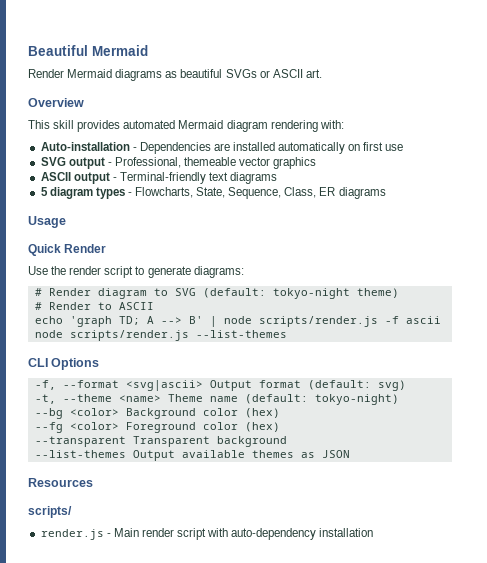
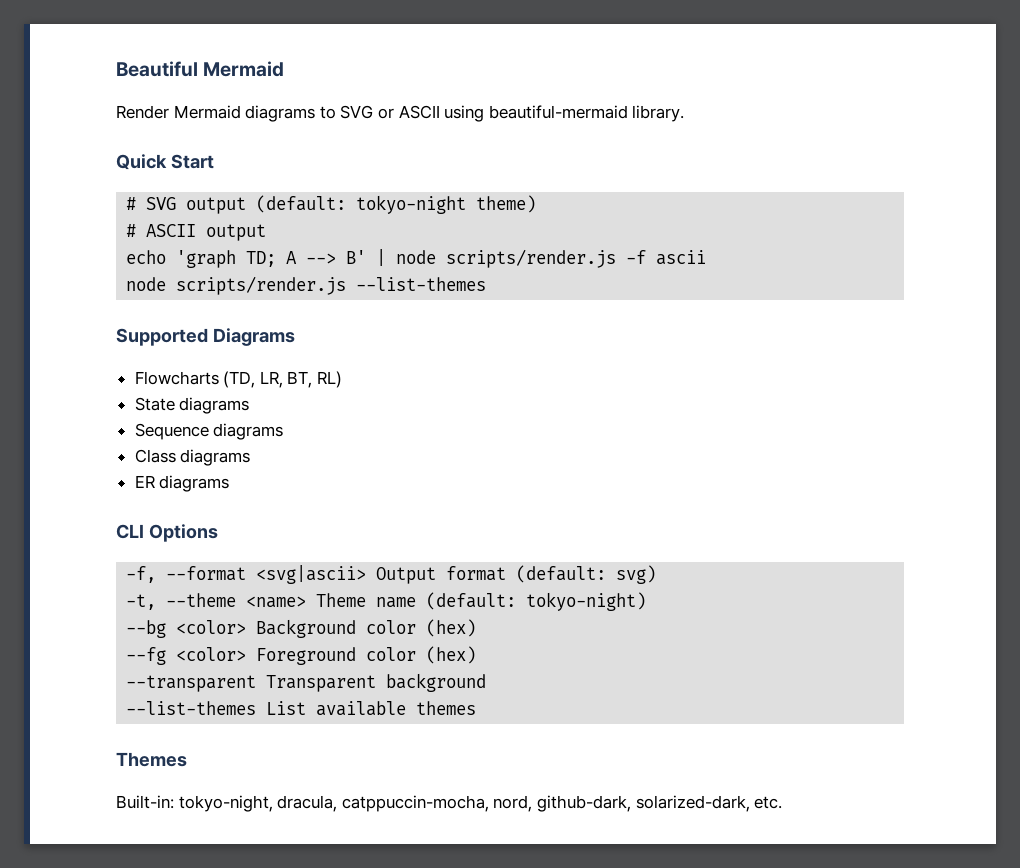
- Render Mermaid diagrams as beautiful SVGs or ASCII art.
- Overview
- This skill provides automated Mermaid diagram rendering with:
- Auto-installation - Dependencies are installed automatically on first use
- SVG output - Professional, themeable vector graphics
- ASCII output - Terminal-friendly text diagrams
- 5 diagram types - Flowcharts, State, Sequence, Class, ER diagrams
- Usage
- Quick Render
- Use the render script to generate diagrams:
- # Render diagram to SVG (default: tokyo-night theme)
+ Render Mermaid diagrams to SVG or ASCII using beautiful-mermaid library.
+ Quick Start
+ # SVG output (default: tokyo-night theme)
- # Render to ASCII
+ # ASCII output
+ Supported Diagrams
+ Flowcharts (TD, LR, BT, RL)
+ State diagrams
+ Sequence diagrams
+ Class diagrams
+ ER diagrams
- --list-themes Output available themes as JSON
- Resources
- scripts/
- render.js - Main render script with auto-dependency installation
+ --list-themes List available themes
+ Themes
+ Built-in: tokyo-night, dracula, catppuccin-mocha, nord, github-dark, solarized-dark, etc.

